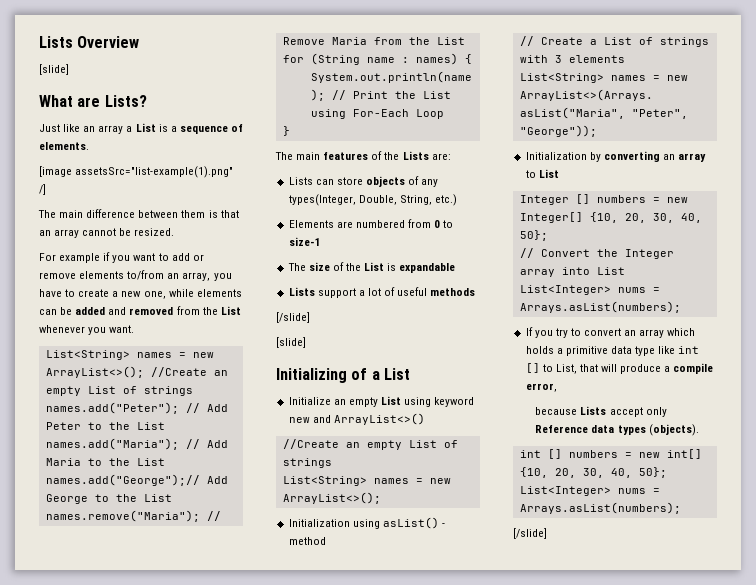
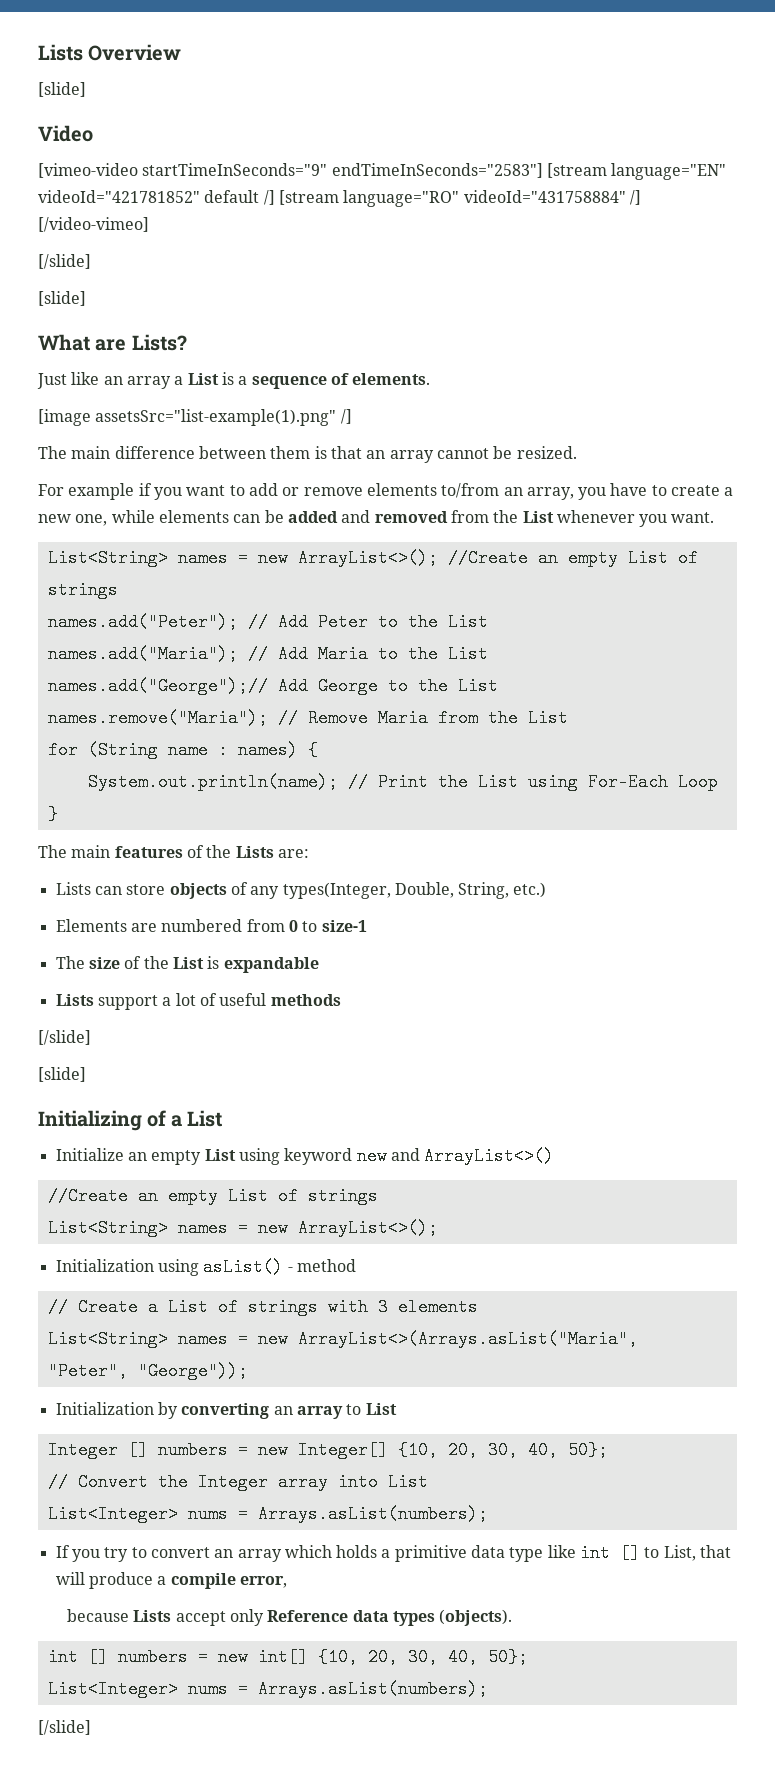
+ Video
+ [vimeo-video startTimeInSeconds="9" endTimeInSeconds="2583"] [stream language="EN" videoId="421781852" default /] [stream language="RO" videoId="431758884" /] [/video-vimeo]
+ [/slide]
+ [slide]

